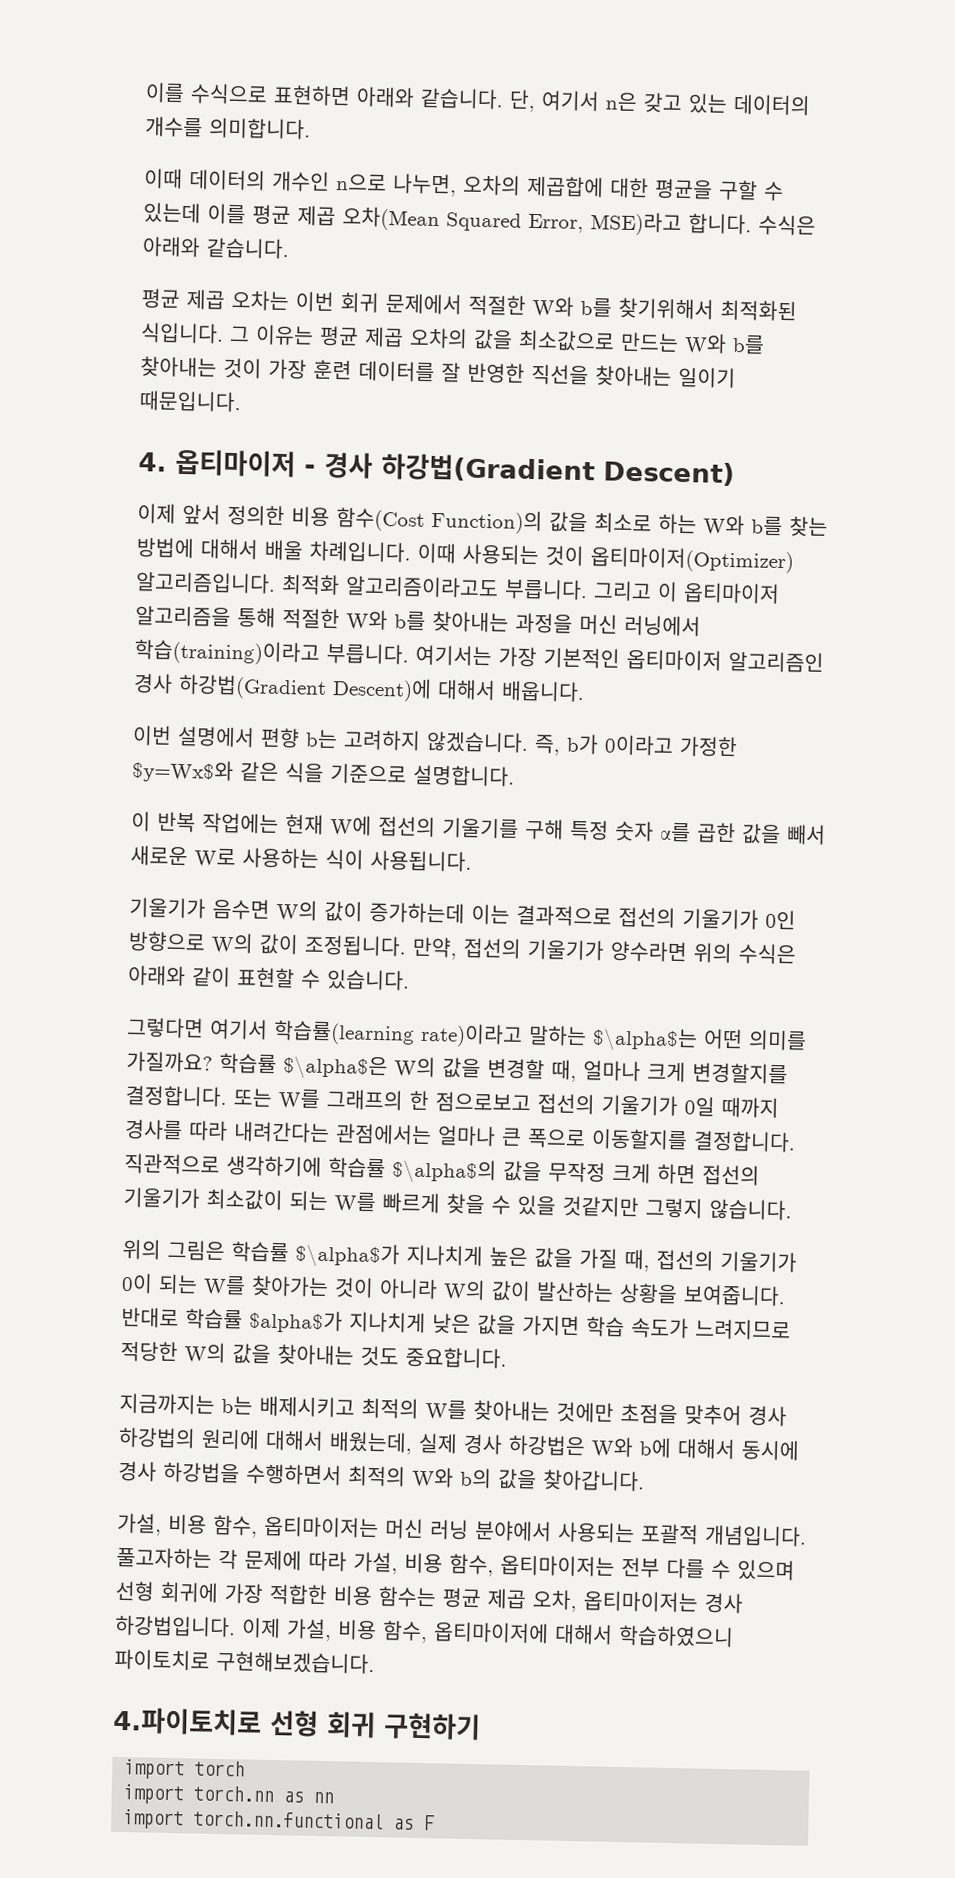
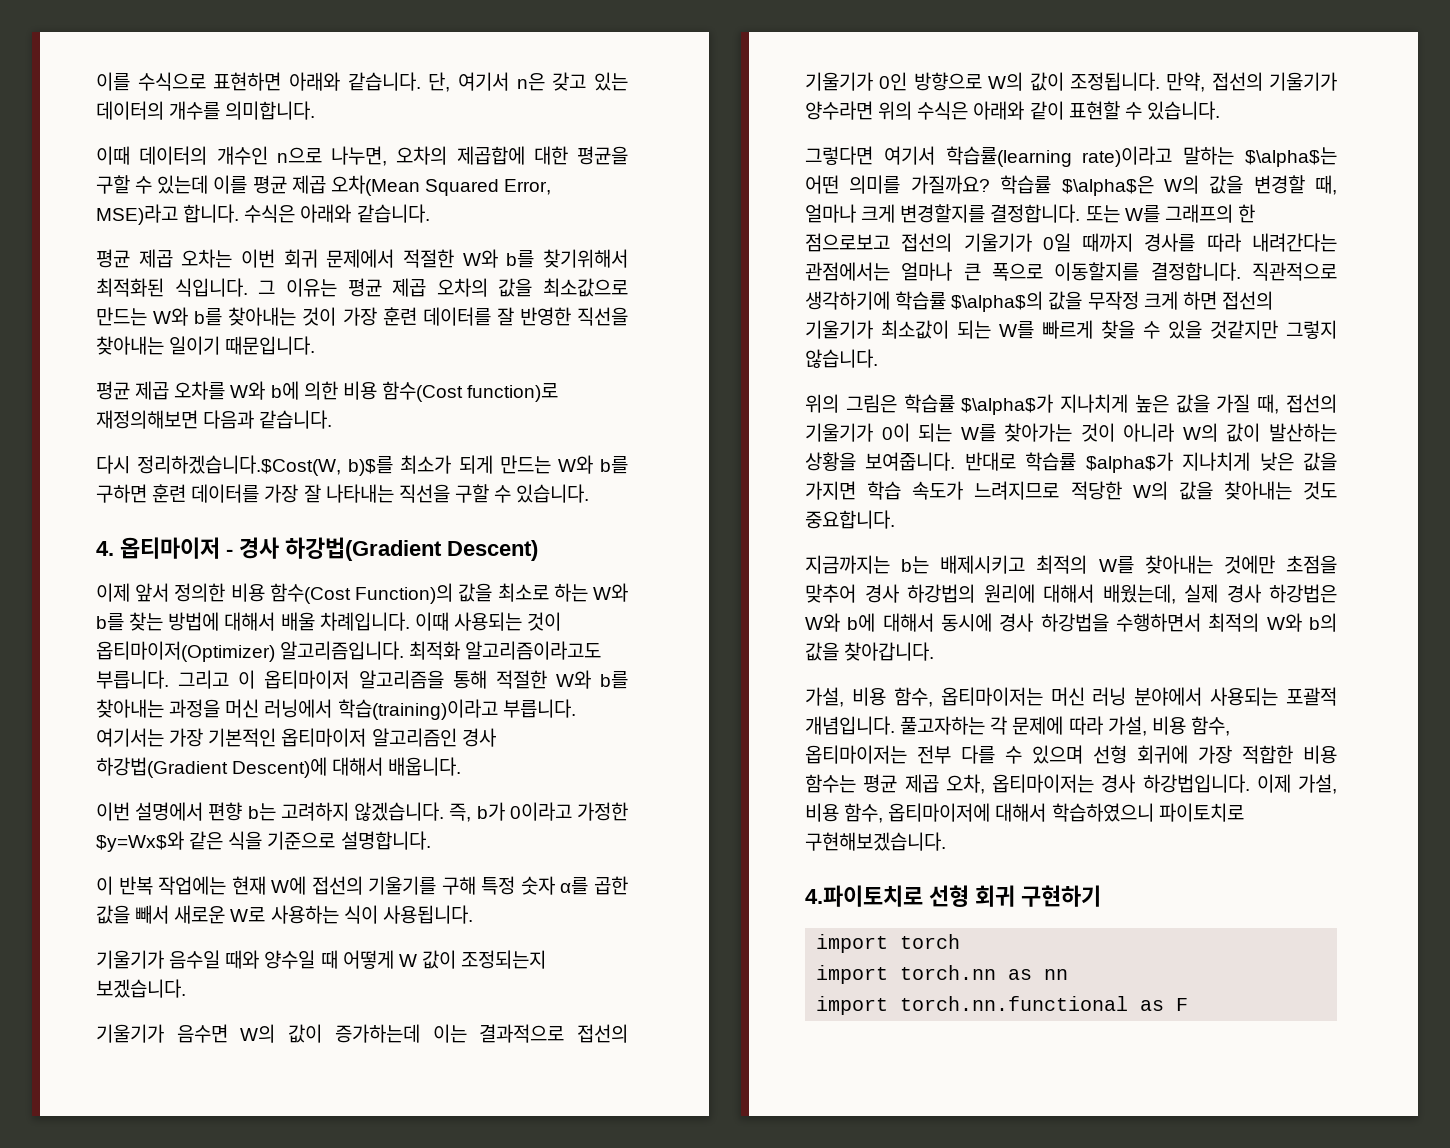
+ 평균 제곱 오차를 W와 b에 의한 비용 함수(Cost function)로 재정의해보면 다음과 같습니다.
+ 다시 정리하겠습니다.$Cost(W, b)$를 최소가 되게 만드는 W와 b를 구하면 훈련 데이터를 가장 잘 나타내는 직선을 구할 수 있습니다.
+ 기울기가 음수일 때와 양수일 때 어떻게 W 값이 조정되는지 보겠습니다.

